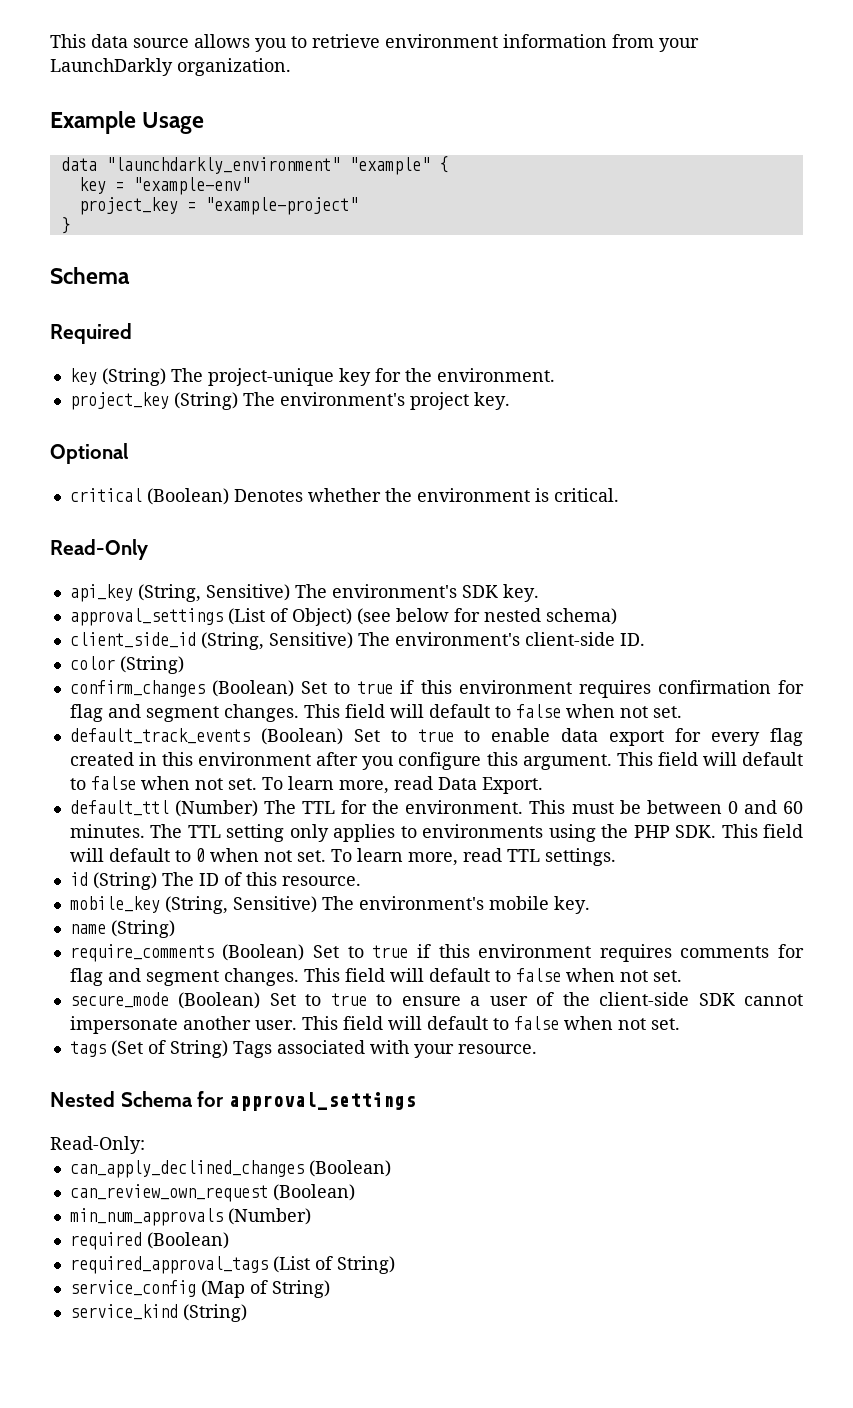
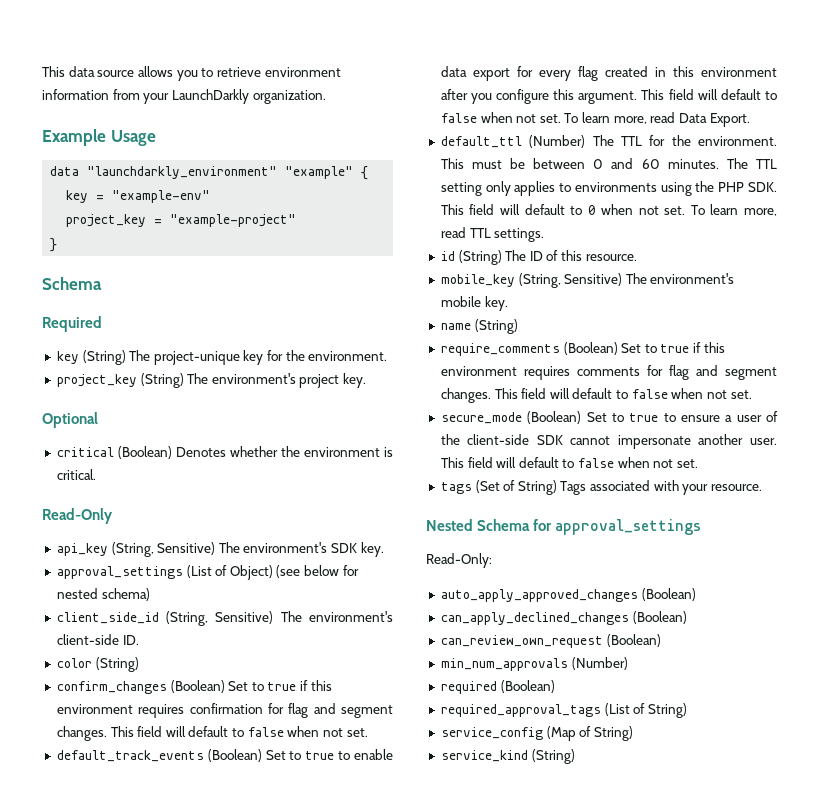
+ auto_apply_approved_changes (Boolean)

